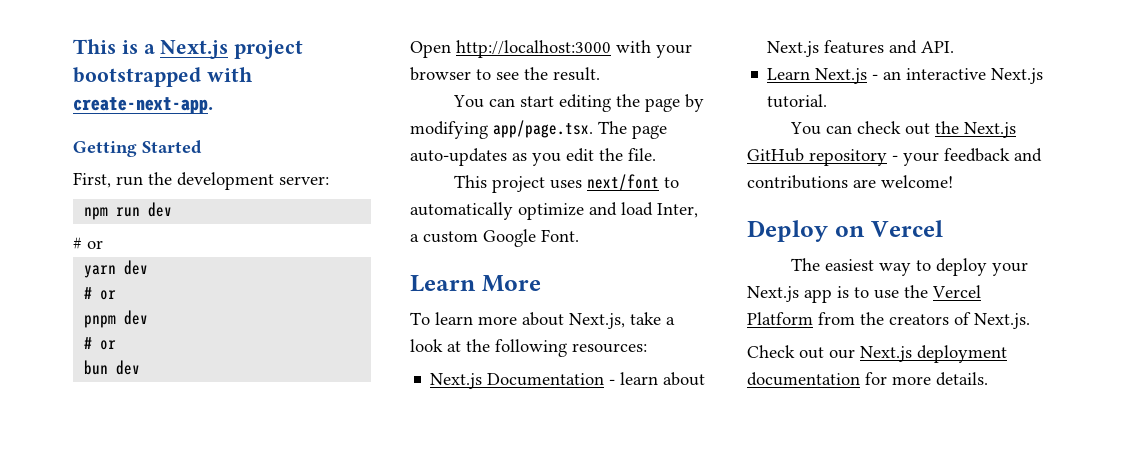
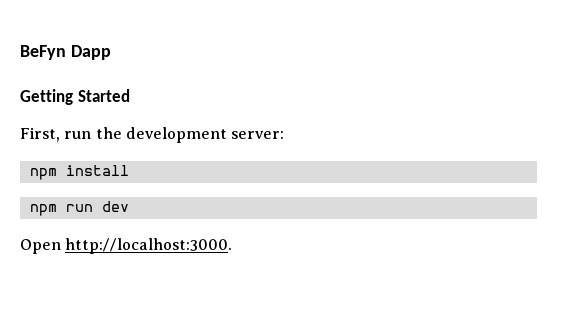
- This is a Next.js project bootstrapped with create-next-app.
+ BeFyn Dapp
+ npm install
  npm run dev
- # or
- yarn dev
- # or
- pnpm dev
- # or
- bun dev
- Open http://localhost:3000 with your browser to see the result.
- You can start editing the page by modifying app/page.tsx. The page auto-updates as you edit the file.
- This project uses next/font to automatically optimize and load Inter, a custom Google Font.
- Learn More
- To learn more about Next.js, take a look at the following resources:
- Next.js Documentation - learn about Next.js features and API.
- Learn Next.js - an interactive Next.js tutorial.
- You can check out the Next.js GitHub repository - your feedback and contributions are welcome!
- Deploy on Vercel
- The easiest way to deploy your Next.js app is to use the Vercel Platform from the creators of Next.js.
- Check out our Next.js deployment documentation for more details.
+ Open http://localhost:3000.

